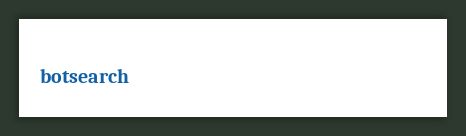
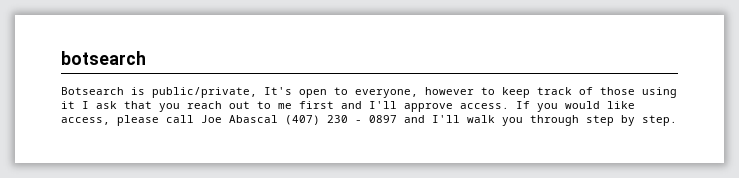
+ Botsearch is public/private, It's open to everyone, however to keep track of those using it I ask that you reach out to me first and I'll approve access. If you would like access, please call Joe Abascal (407) 230 - 0897 and I'll walk you through step by step.

